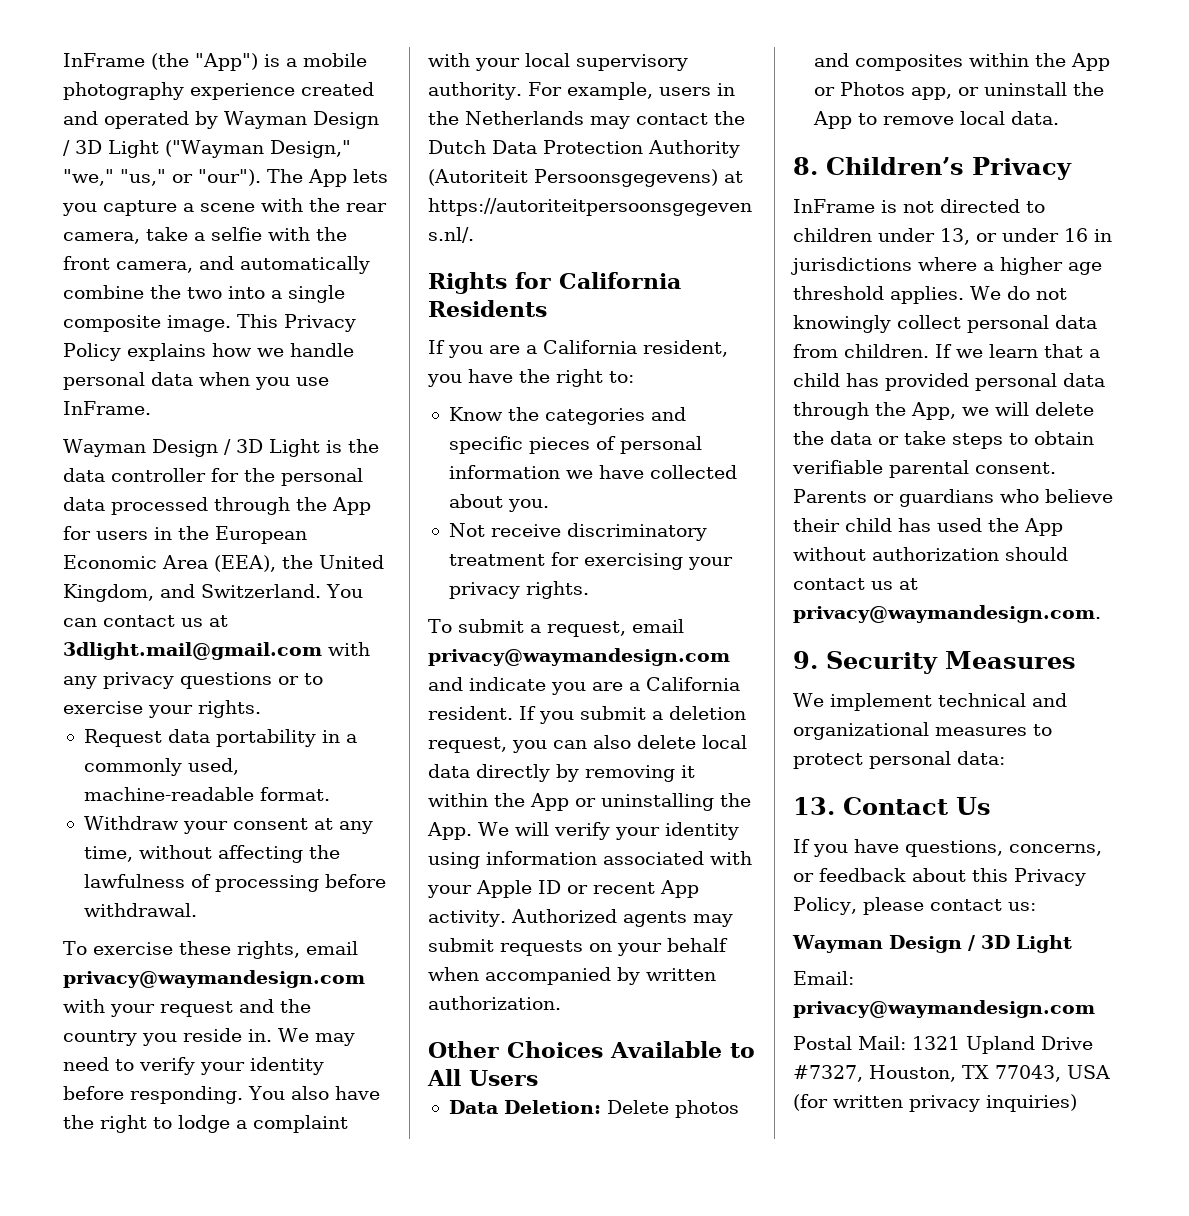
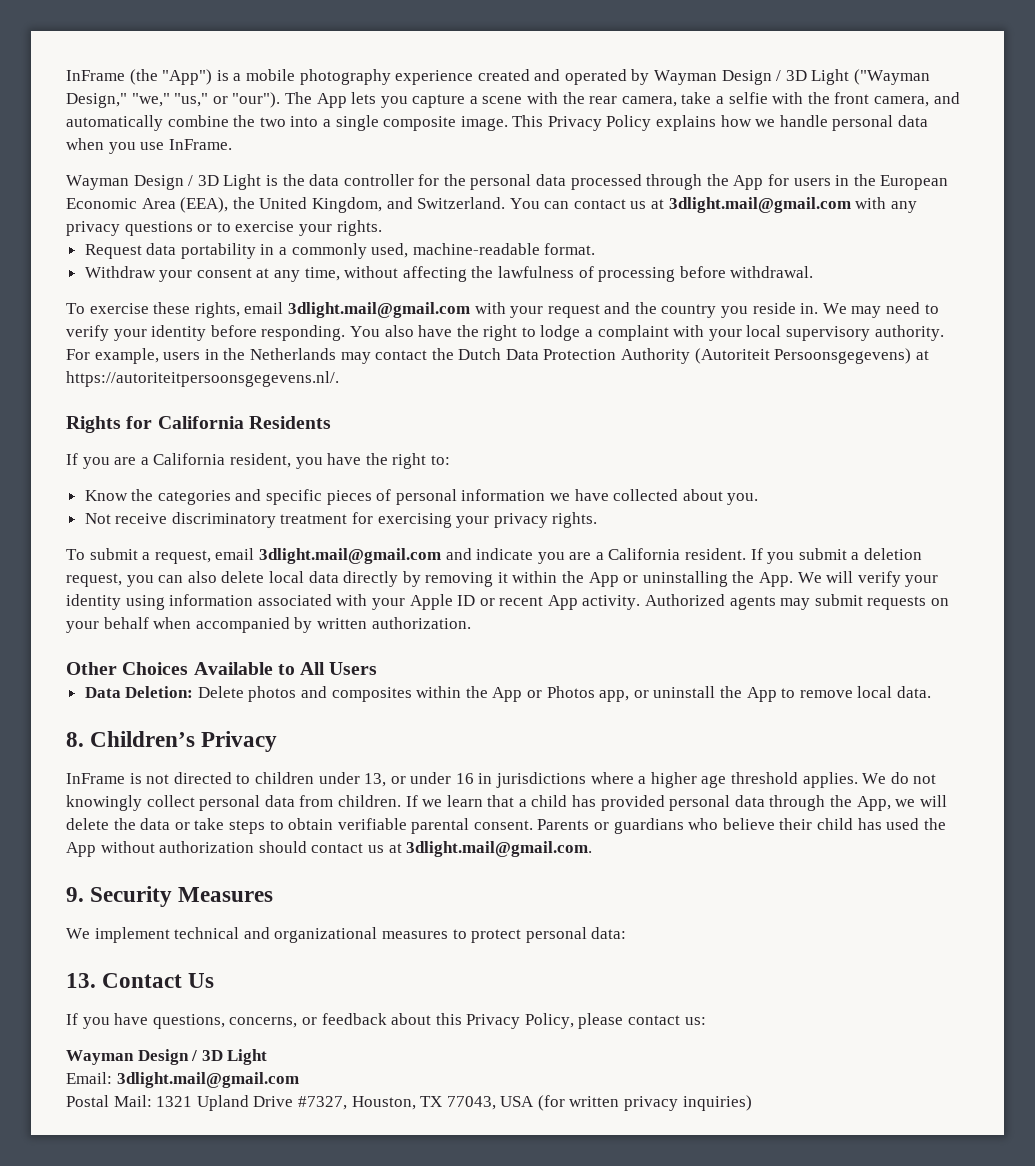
- To exercise these rights, email privacy@waymandesign.com with your request and the country you reside in.
+ To exercise these rights, email 3dlight.mail@gmail.com with your request and the country you reside in.
- To submit a request, email privacy@waymandesign.com and indicate you are a California resident.
+ To submit a request, email 3dlight.mail@gmail.com and indicate you are a California resident.
- Parents or guardians who believe their child has used the App without authorization should contact us at privacy@waymandesign.com.
+ Parents or guardians who believe their child has used the App without authorization should contact us at 3dlight.mail@gmail.com.
- Email: privacy@waymandesign.com
+ Email: 3dlight.mail@gmail.com

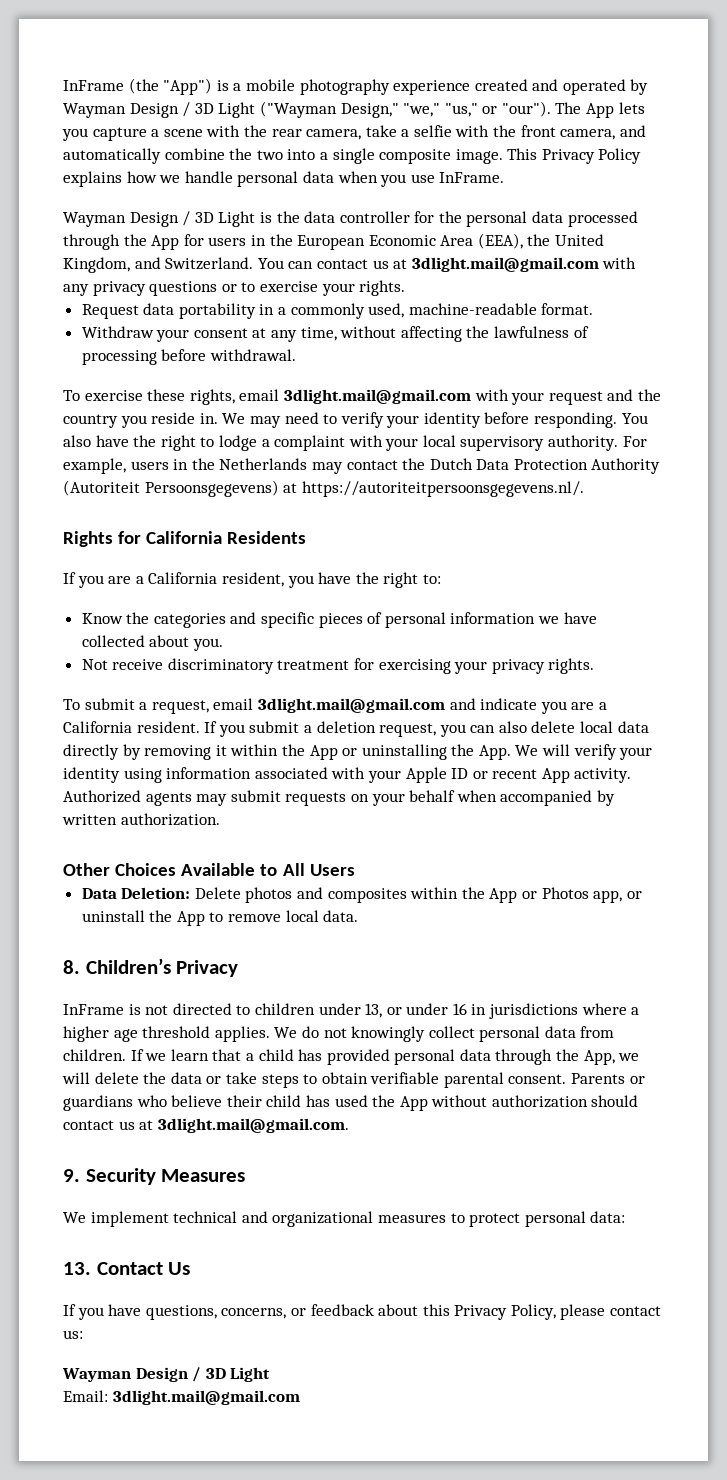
- Postal Mail: 1321 Upland Drive #7327, Houston, TX 77043, USA (for written privacy inquiries)

